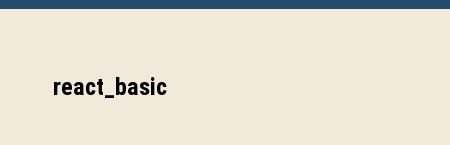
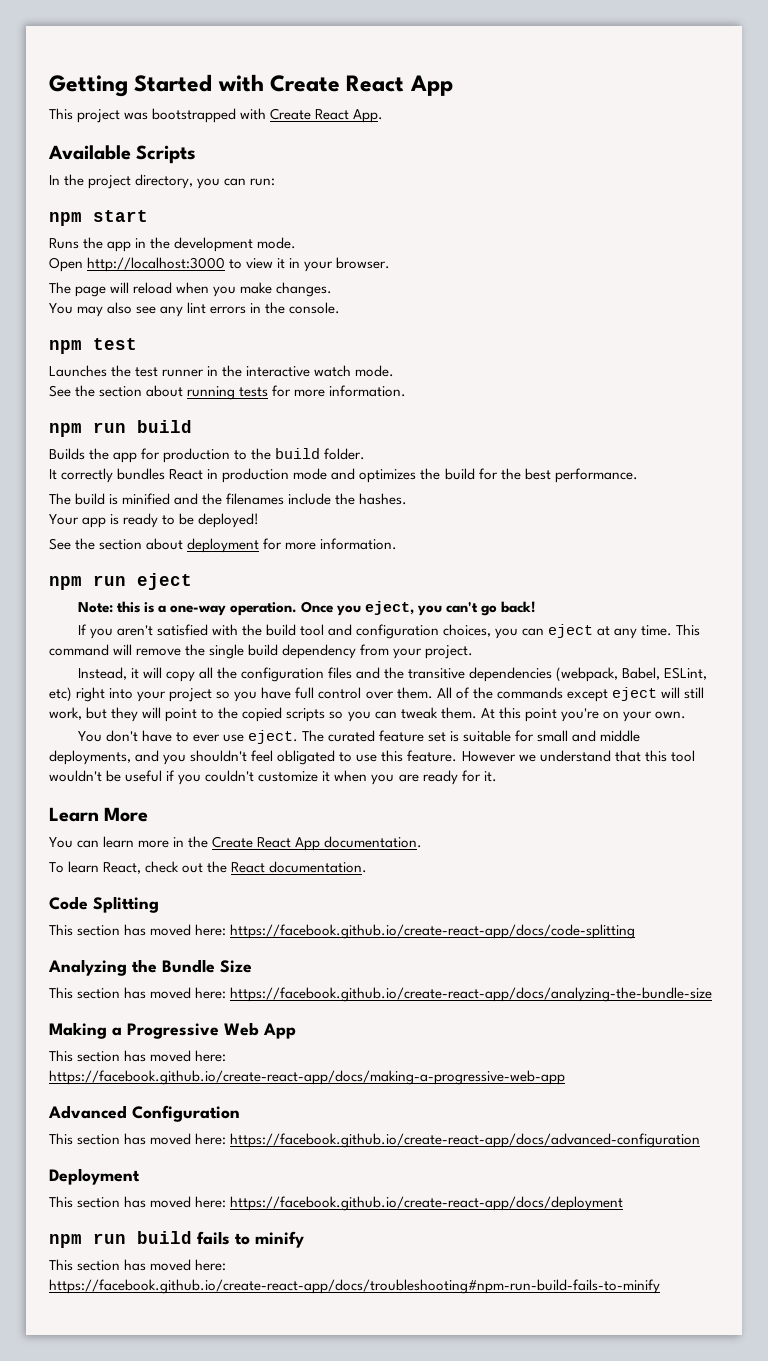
- react_basic
+ Getting Started with Create React App
+ This project was bootstrapped with Create React App.
+ Available Scripts
+ In the project directory, you can run:
+ npm start
+ Runs the app in the development mode.
+ Open http://localhost:3000 to view it in your browser.
+ The page will reload when you make changes.
+ You may also see any lint errors in the console.
+ npm test
+ Launches the test runner in the interactive watch mode.
+ See the section about running tests for more information.
+ npm run build
+ Builds the app for production to the build folder.
+ It correctly bundles React in production mode and optimizes the build for the best performance.
+ The build is minified and the filenames include the hashes.
+ Your app is ready to be deployed!
+ See the section about deployment for more information.
+ npm run eject
+ Note: this is a one-way operation. Once you eject, you can't go back!
+ If you aren't satisfied with the build tool and configuration choices, you can eject at any time. This command will remove the single build dependency from your project.
+ Instead, it will copy all the configuration files and the transitive dependencies (webpack, Babel, ESLint, etc) right into your project so you have full control over them. All of the commands except eject will still work, but they will point to the copied scripts so you can tweak them. At this point you're on your own.
+ You don't have to ever use eject. The curated feature set is suitable for small and middle deployments, and you shouldn't feel obligated to use this feature. However we understand that this tool wouldn't be useful if you couldn't customize it when you are ready for it.
+ Learn More
+ You can learn more in the Create React App documentation.
+ To learn React, check out the React documentation.
+ Code Splitting
+ This section has moved here: https://facebook.github.io/create-react-app/docs/code-splitting
+ Analyzing the Bundle Size
+ This section has moved here: https://facebook.github.io/create-react-app/docs/analyzing-the-bundle-size
+ Making a Progressive Web App
+ This section has moved here: https://facebook.github.io/create-react-app/docs/making-a-progressive-web-app
+ Advanced Configuration
+ This section has moved here: https://facebook.github.io/create-react-app/docs/advanced-configuration
+ Deployment
+ This section has moved here: https://facebook.github.io/create-react-app/docs/deployment
+ npm run build fails to minify
+ This section has moved here: https://facebook.github.io/create-react-app/docs/troubleshooting#npm-run-build-fails-to-minify

